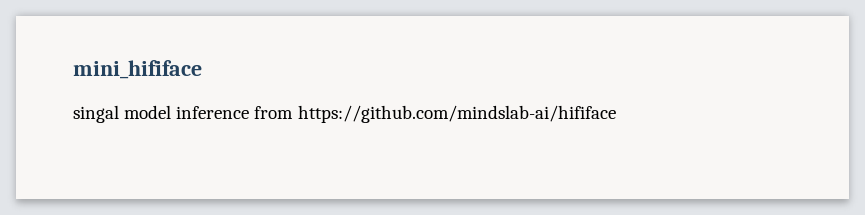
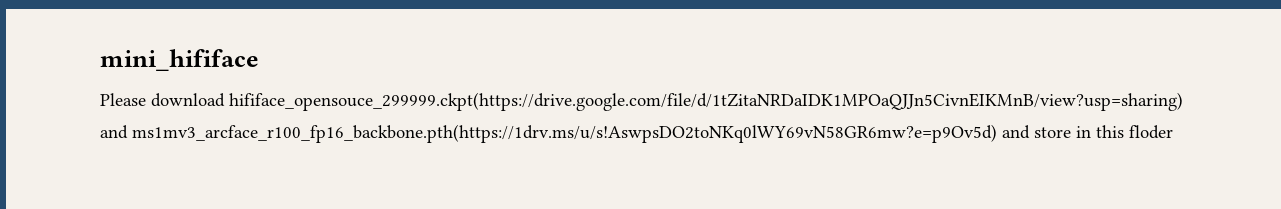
- singal model inference from https://github.com/mindslab-ai/hififace
+ Please download hififace_opensouce_299999.ckpt(https://drive.google.com/file/d/1tZitaNRDaIDK1MPOaQJJn5CivnEIKMnB/view?usp=sharing) and ms1mv3_arcface_r100_fp16_backbone.pth(https://1drv.ms/u/s!AswpsDO2toNKq0lWY69vN58GR6mw?e=p9Ov5d) and store in this floder

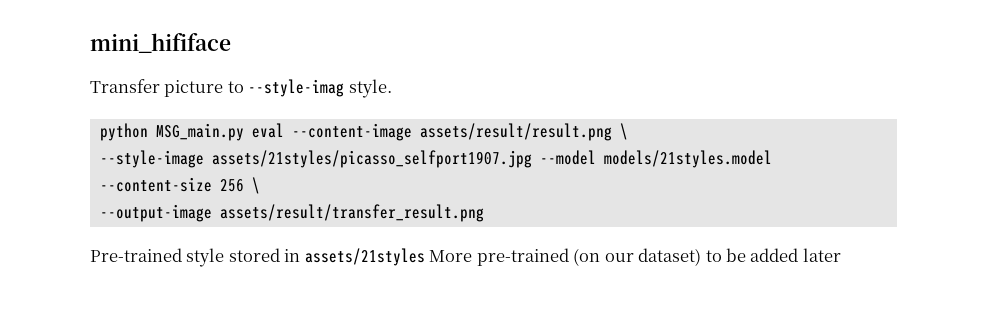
- Please download hififace_opensouce_299999.ckpt(https://drive.google.com/file/d/1tZitaNRDaIDK1MPOaQJJn5CivnEIKMnB/view?usp=sharing) and ms1mv3_arcface_r100_fp16_backbone.pth(https://1drv.ms/u/s!AswpsDO2toNKq0lWY69vN58GR6mw?e=p9Ov5d) and store in this floder
+ Transfer picture to --style-imag style.
+ python MSG_main.py eval --content-image assets/result/result.png \
+ --style-image assets/21styles/picasso_selfport1907.jpg --model models/21styles.model --content-size 256 \
+ --output-image assets/result/transfer_result.png
+ Pre-trained style stored in assets/21styles More pre-trained (on our dataset) to be added later

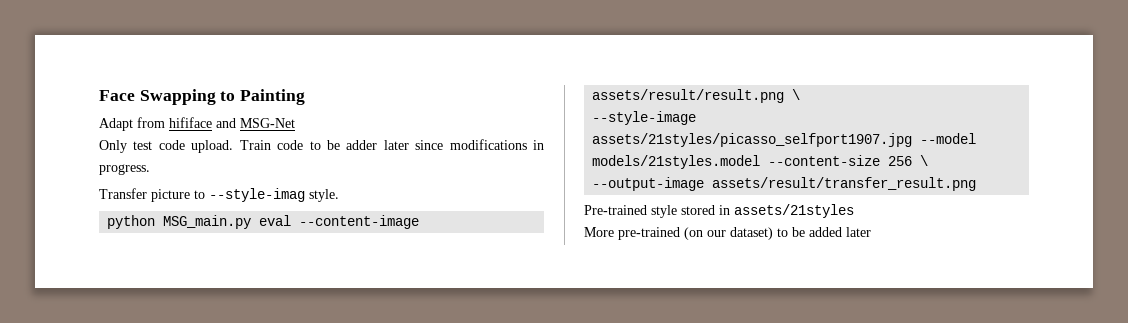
- mini_hififace
+ Face Swapping to Painting
+ Adapt from hififace and MSG-Net
+ Only test code upload. Train code to be adder later since modifications in progress.
- Pre-trained style stored in assets/21styles More pre-trained (on our dataset) to be added later
+ Pre-trained style stored in assets/21styles
+ More pre-trained (on our dataset) to be added later

